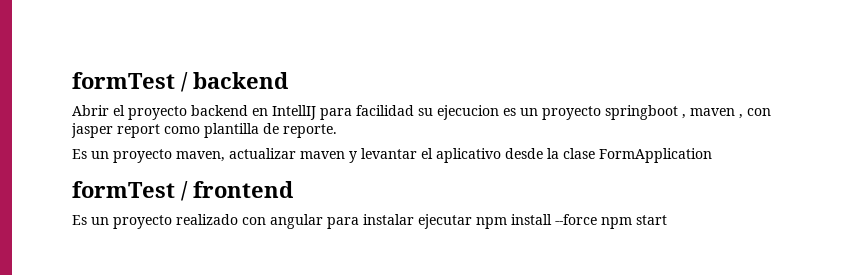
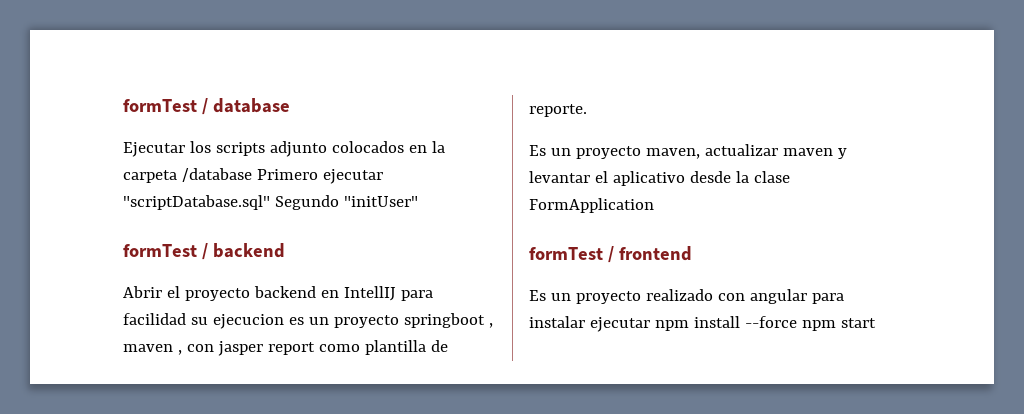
+ formTest / database
+ Ejecutar los scripts adjunto colocados en la carpeta /database Primero ejecutar "scriptDatabase.sql" Segundo "initUser"

